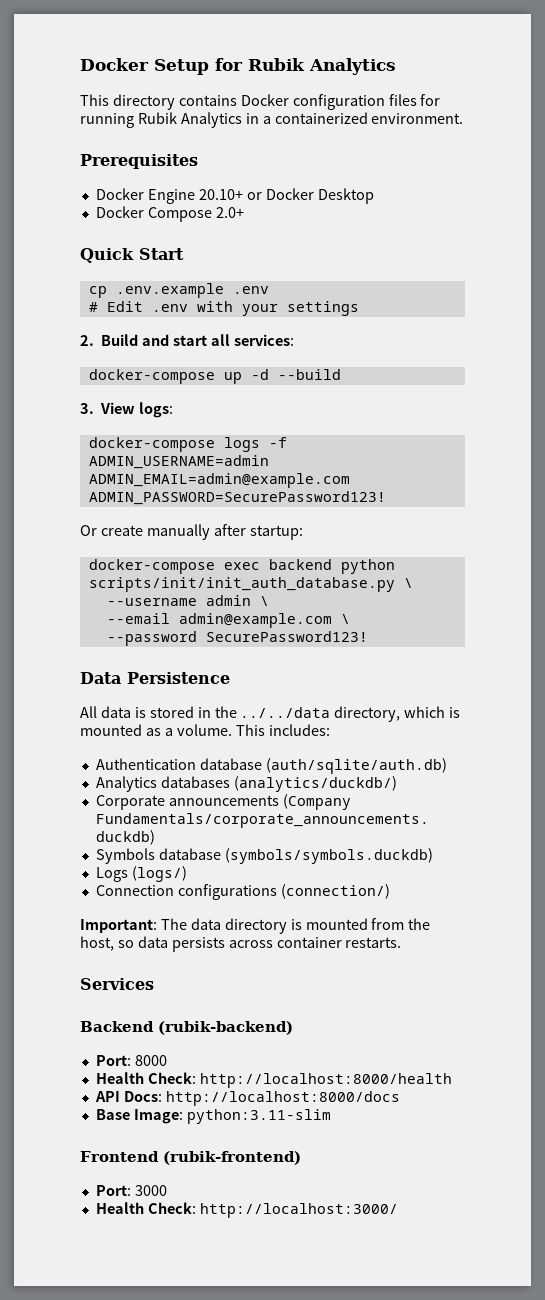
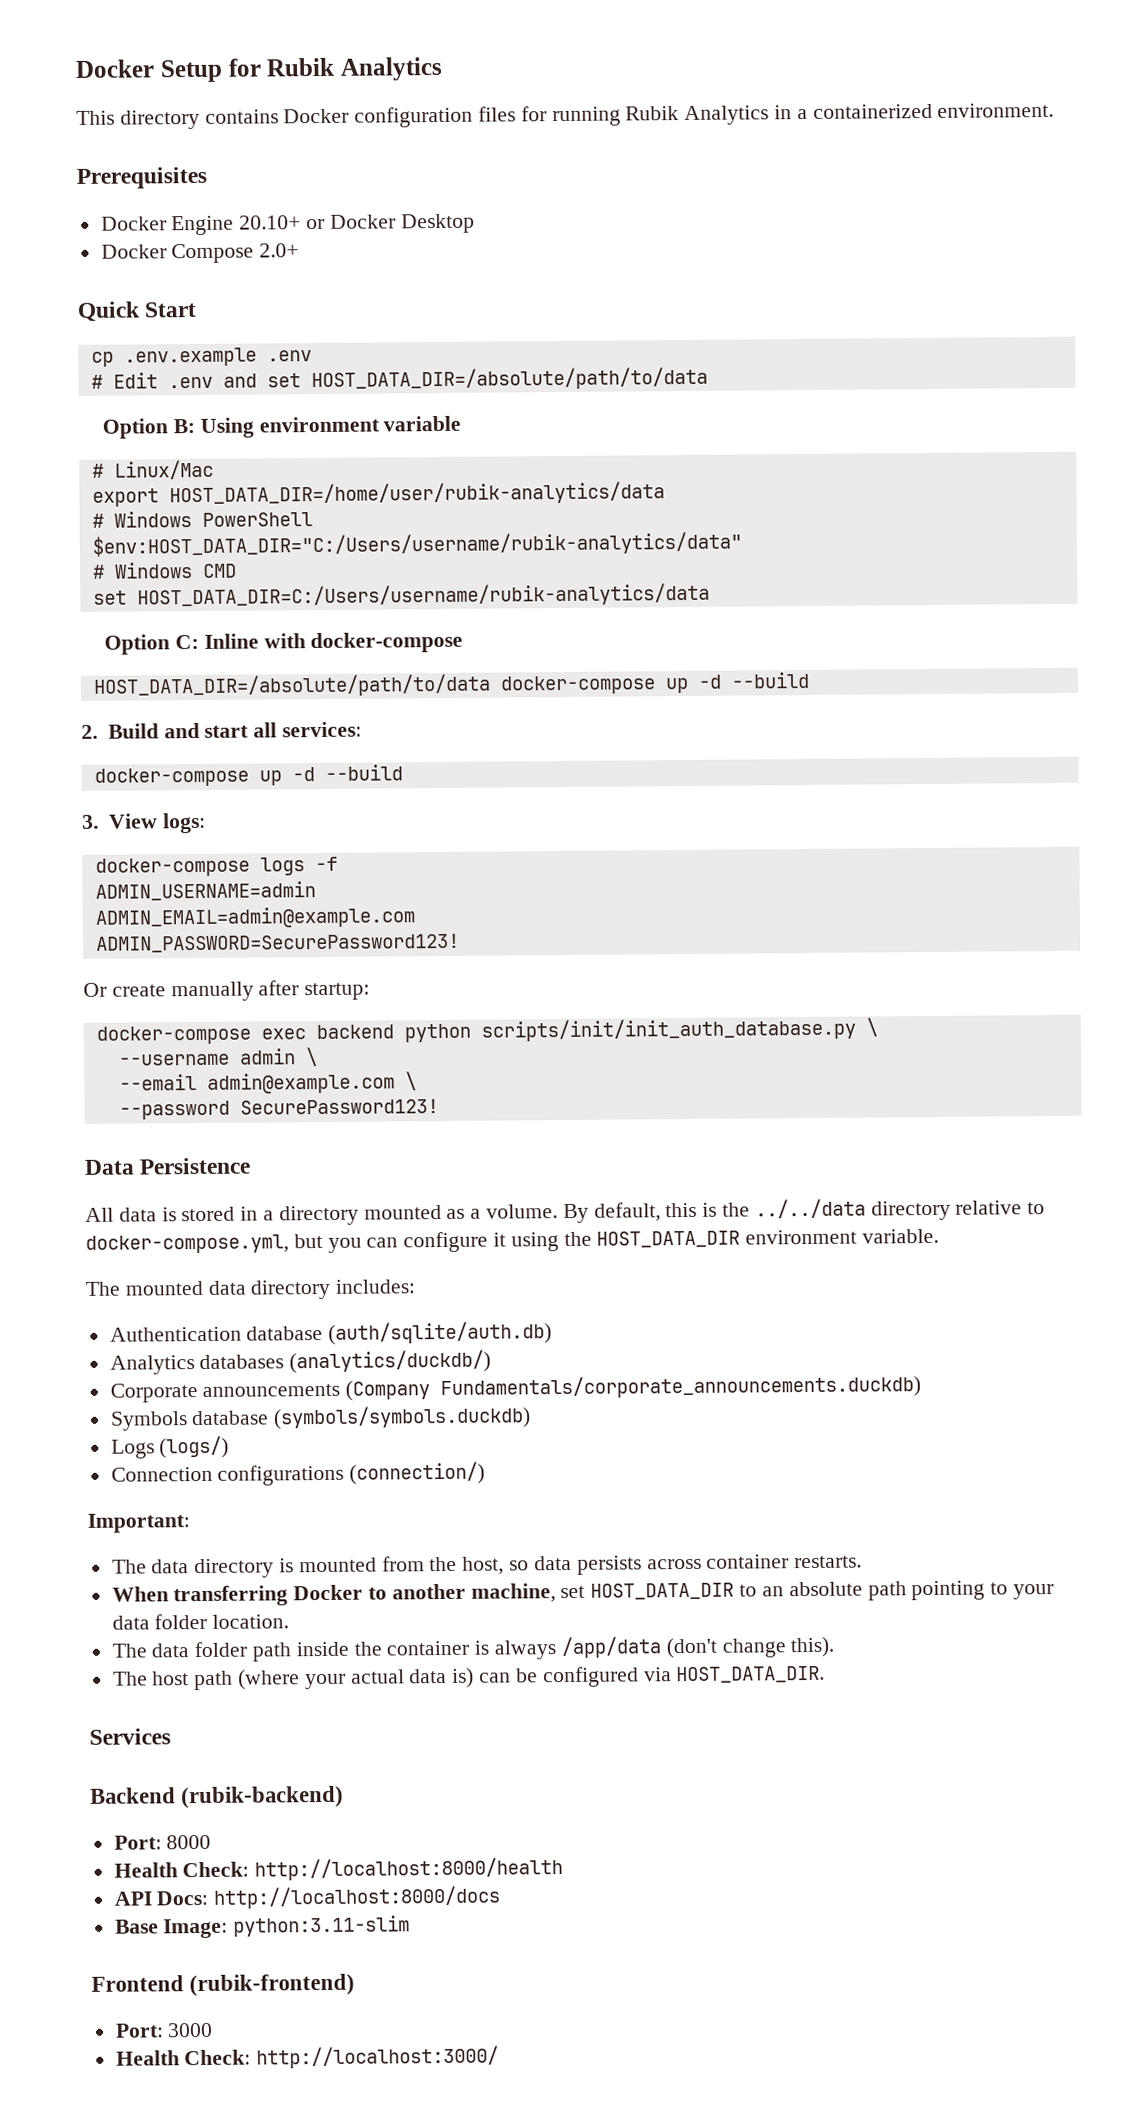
- # Edit .env with your settings
+ # Edit .env and set HOST_DATA_DIR=/absolute/path/to/data
+ Option B: Using environment variable
+ # Linux/Mac
+ export HOST_DATA_DIR=/home/user/rubik-analytics/data
+ # Windows PowerShell
+ $env:HOST_DATA_DIR="C:/Users/username/rubik-analytics/data"
+ # Windows CMD
+ set HOST_DATA_DIR=C:/Users/username/rubik-analytics/data
+ Option C: Inline with docker-compose
+ HOST_DATA_DIR=/absolute/path/to/data docker-compose up -d --build
- All data is stored in the ../../data directory, which is mounted as a volume. This includes:
+ All data is stored in a directory mounted as a volume. By default, this is the ../../data directory relative to docker-compose.yml, but you can configure it using the HOST_DATA_DIR environment variable.
+ The mounted data directory includes:
- Important: The data directory is mounted from the host, so data persists across container restarts.
+ Important:
+ The data directory is mounted from the host, so data persists across container restarts.
+ When transferring Docker to another machine, set HOST_DATA_DIR to an absolute path pointing to your data folder location.
+ The data folder path inside the container is always /app/data (don't change this).
+ The host path (where your actual data is) can be configured via HOST_DATA_DIR.

